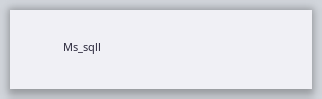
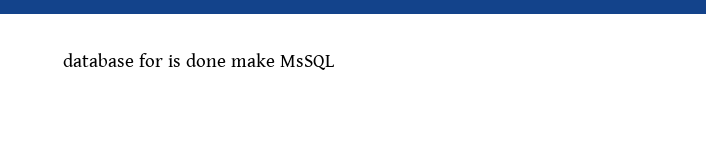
- Ms_sqll
+ database for is done make MsSQL

